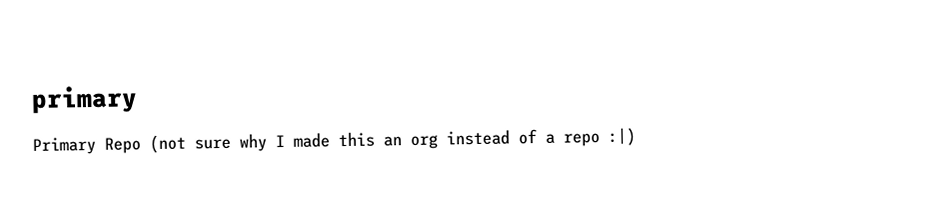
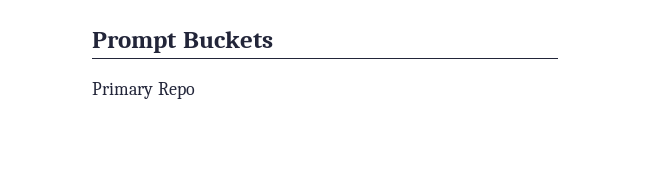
- primary
+ Prompt Buckets
- Primary Repo (not sure why I made this an org instead of a repo :|)
+ Primary Repo

